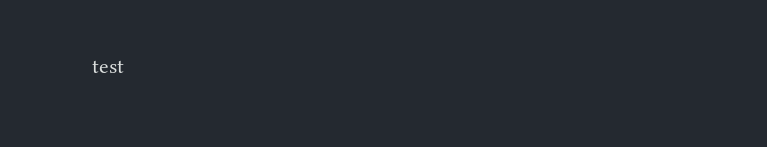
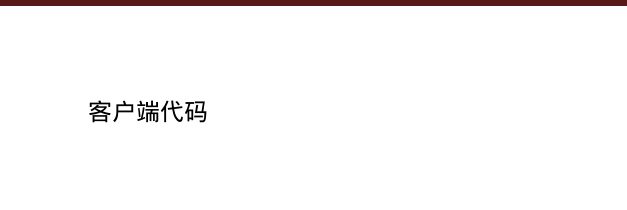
- test
+ 客户端代码

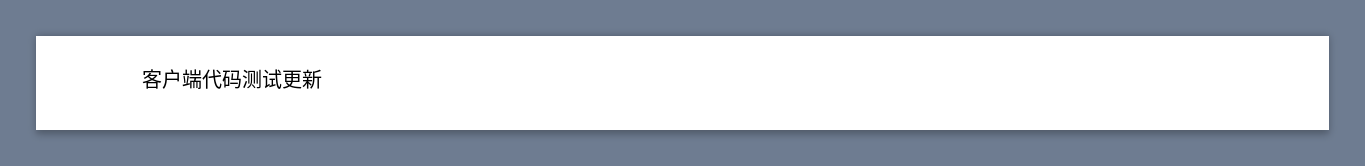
- 客户端代码
+ 客户端代码测试更新

